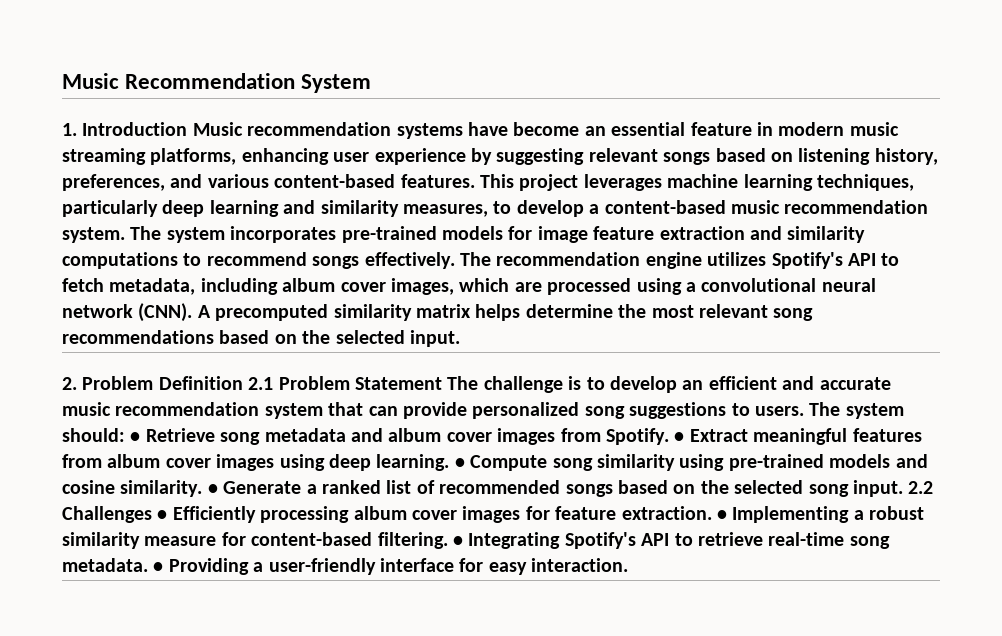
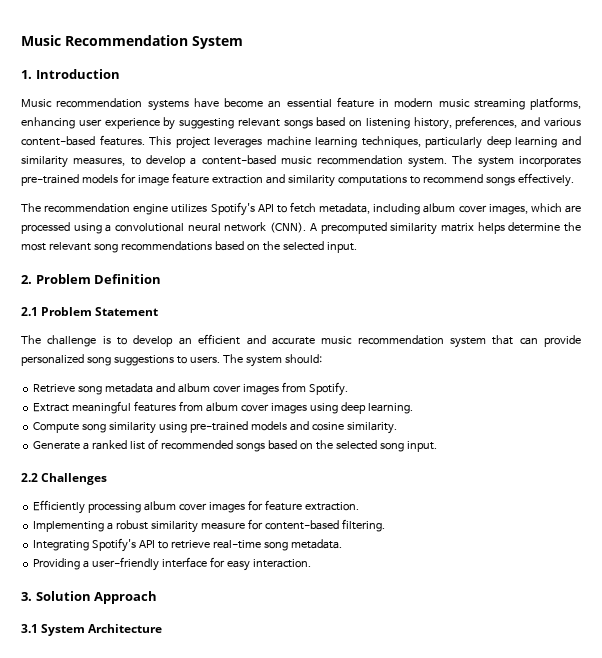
- 1. Introduction Music recommendation systems have become an essential feature in modern music streaming platforms, enhancing user experience by suggesting relevant songs based on listening history, preferences, and various content-based features.
+ 1. Introduction
+ Music recommendation systems have become an essential feature in modern music streaming platforms, enhancing user experience by suggesting relevant songs based on listening history, preferences, and various content-based features.
- The system incorporates pre-trained models for image feature extraction and similarity computations to recommend songs effectively. The recommendation engine utilizes Spotify's API to fetch metadata, including album cover images, which are processed using a convolutional neural network (CNN).
+ The system incorporates pre-trained models for image feature extraction and similarity computations to recommend songs effectively.
+ The recommendation engine utilizes Spotify's API to fetch metadata, including album cover images, which are processed using a convolutional neural network (CNN).
- 2. Problem Definition 2.1 Problem Statement The challenge is to develop an efficient and accurate music recommendation system that can provide personalized song suggestions to users.
+ 2. Problem Definition
+ 2.1 Problem Statement
+ The challenge is to develop an efficient and accurate music recommendation system that can provide personalized song suggestions to users.
- The system should: • Retrieve song metadata and album cover images from Spotify. • Extract meaningful features from album cover images using deep learning. • Compute song similarity using pre-trained models and cosine similarity. • Generate a ranked list of recommended songs based on the selected song input. 2.2 Challenges • Efficiently processing album cover images for feature extraction. • Implementing a robust similarity measure for content-based filtering. • Integrating Spotify's API to retrieve real-time song metadata. • Providing a user-friendly interface for easy interaction.
+ The system should:
+ Retrieve song metadata and album cover images from Spotify.
+ Extract meaningful features from album cover images using deep learning.
+ Compute song similarity using pre-trained models and cosine similarity.
+ Generate a ranked list of recommended songs based on the selected song input.
+ 2.2 Challenges
+ Efficiently processing album cover images for feature extraction.
+ Implementing a robust similarity measure for content-based filtering.
+ Integrating Spotify's API to retrieve real-time song metadata.
+ Providing a user-friendly interface for easy interaction.
+ 3. Solution Approach
+ 3.1 System Architecture

